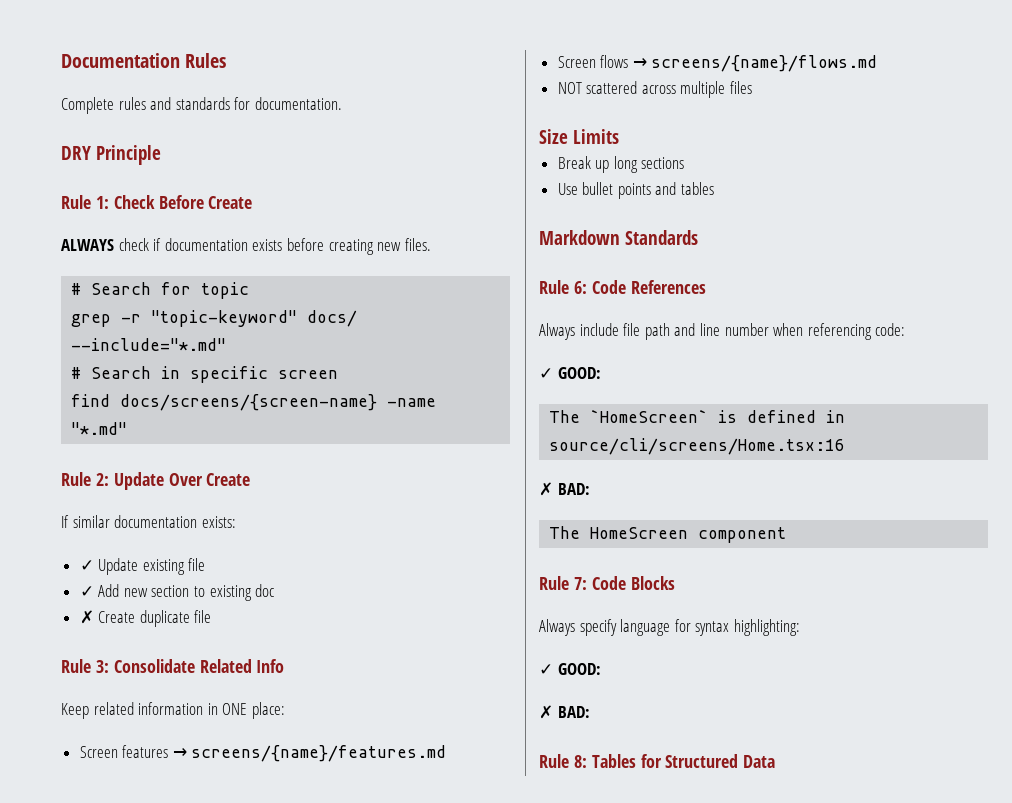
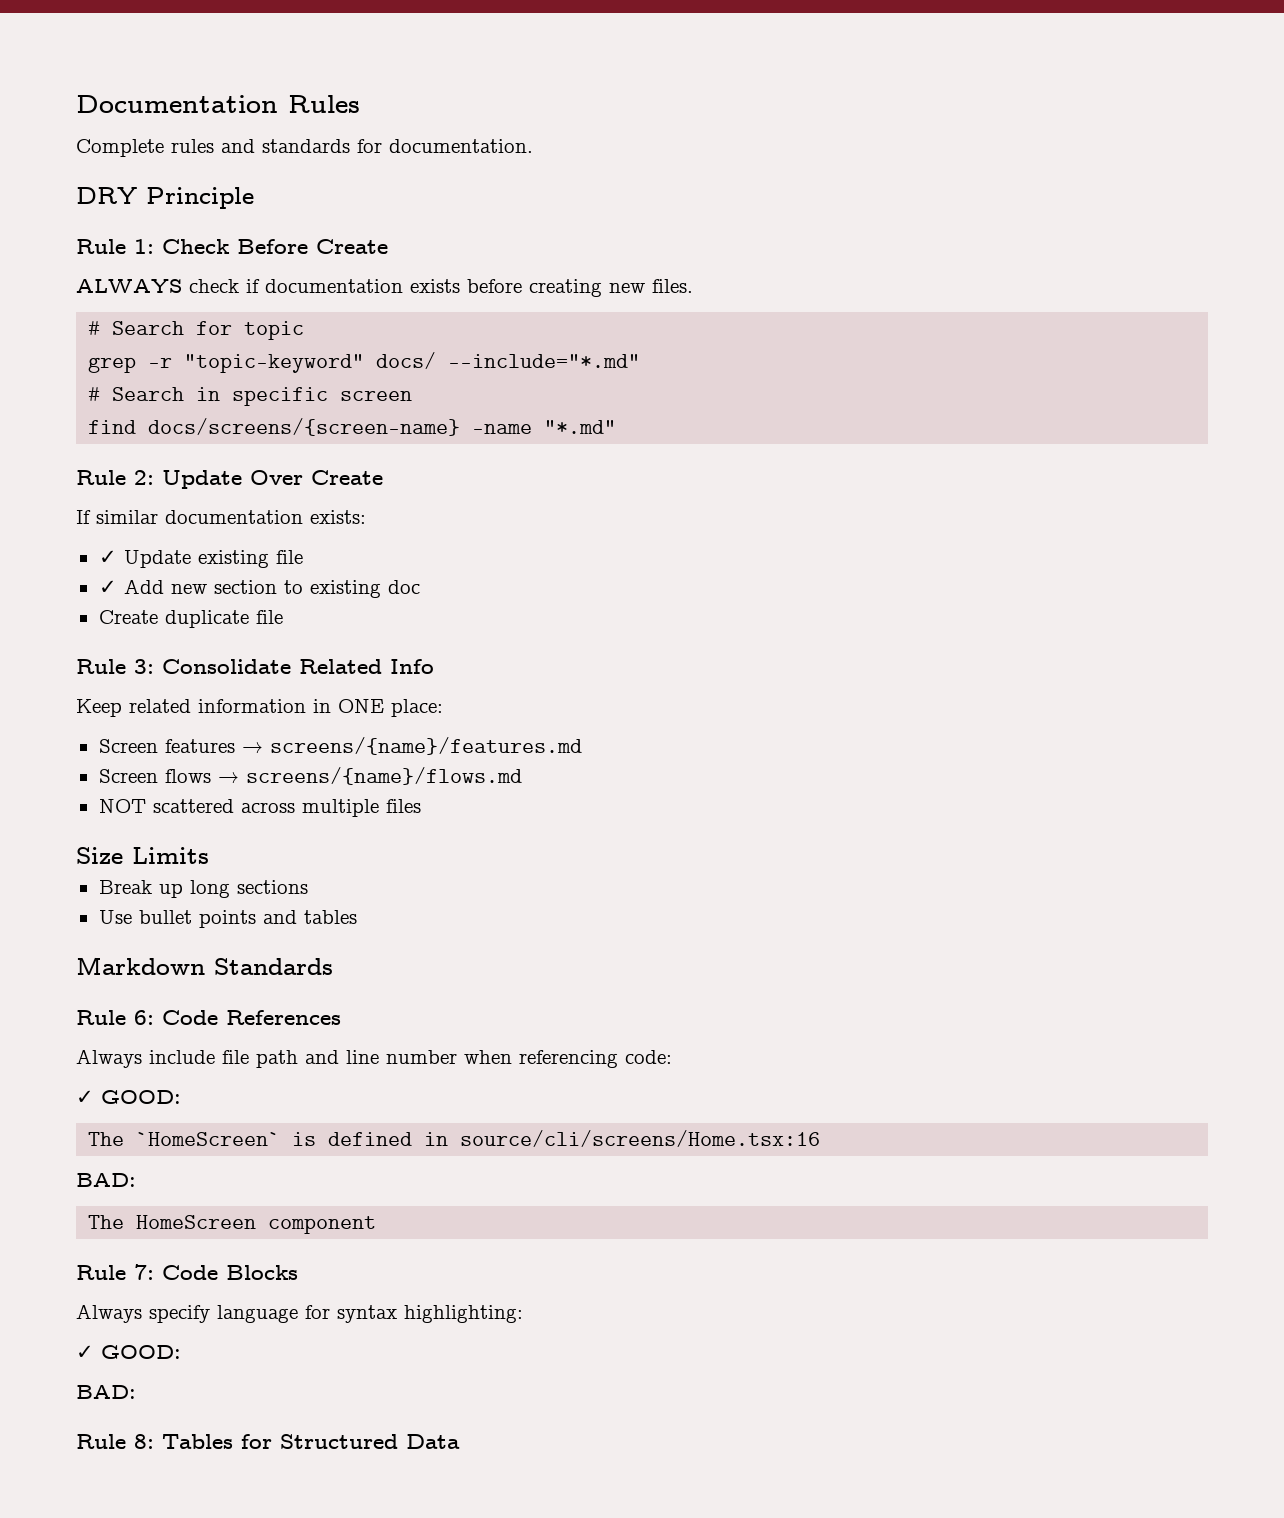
- ✗ Create duplicate file
+ Create duplicate file
  The `HomeScreen` is defined in source/cli/screens/Home.tsx:16
- ✗ BAD:
+ BAD:
  Always specify language for syntax highlighting:
  ✓ GOOD:
- ✗ BAD:
+ BAD:

